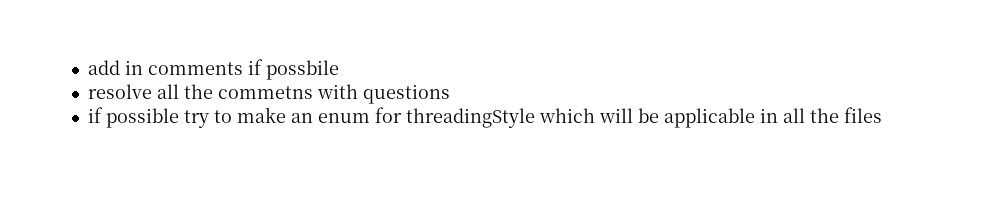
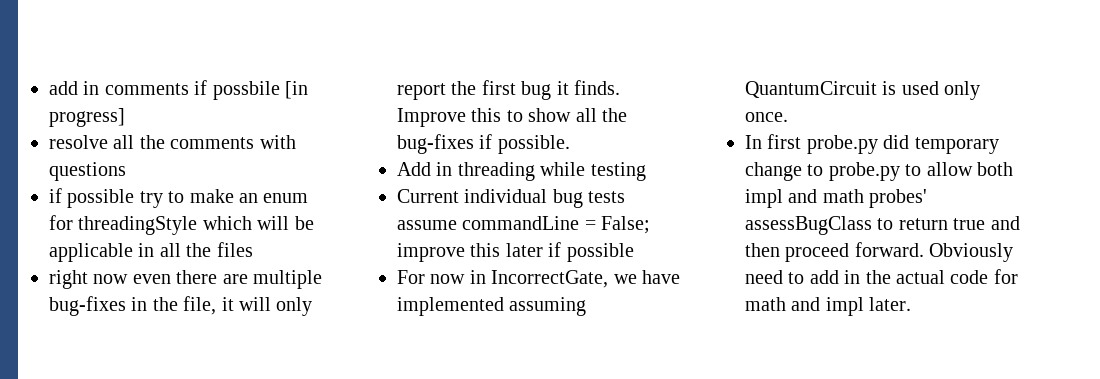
- add in comments if possbile
+ add in comments if possbile [in progress]
- resolve all the commetns with questions
+ resolve all the comments with questions
+ right now even there are multiple bug-fixes in the file, it will only report the first bug it finds. Improve this to show all the bug-fixes if possible.
+ Add in threading while testing
+ Current individual bug tests assume commandLine = False; improve this later if possible
+ For now in IncorrectGate, we have implemented assuming QuantumCircuit is used only once.
+ In first probe.py did temporary change to probe.py to allow both impl and math probes' assessBugClass to return true and then proceed forward. Obviously need to add in the actual code for math and impl later.

